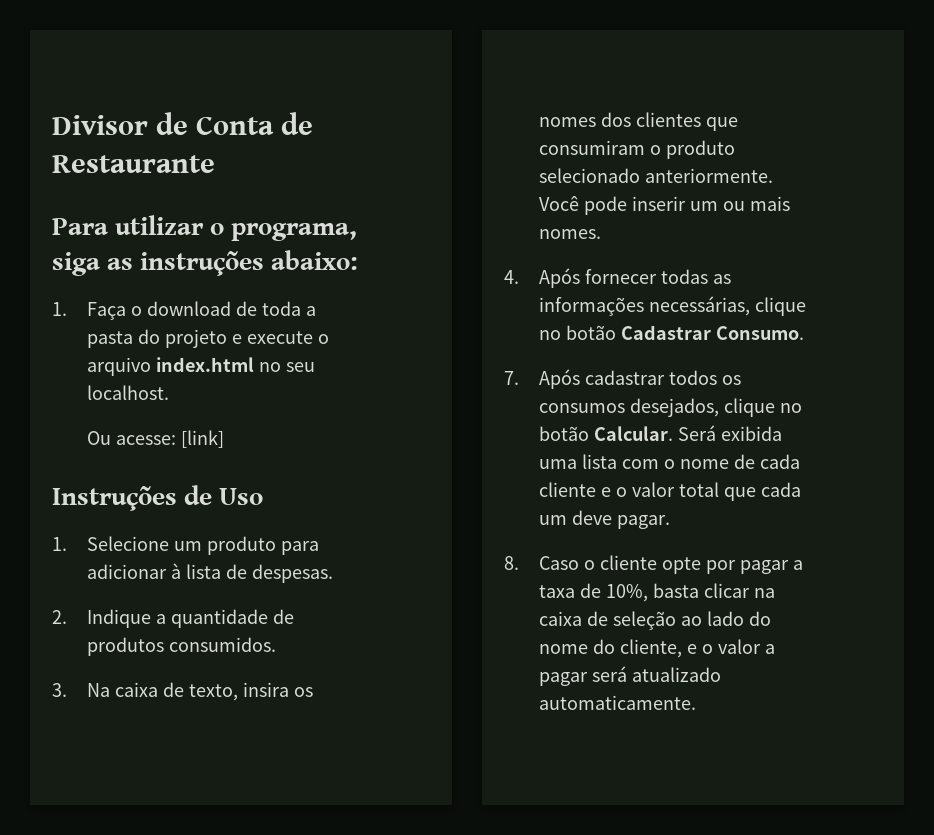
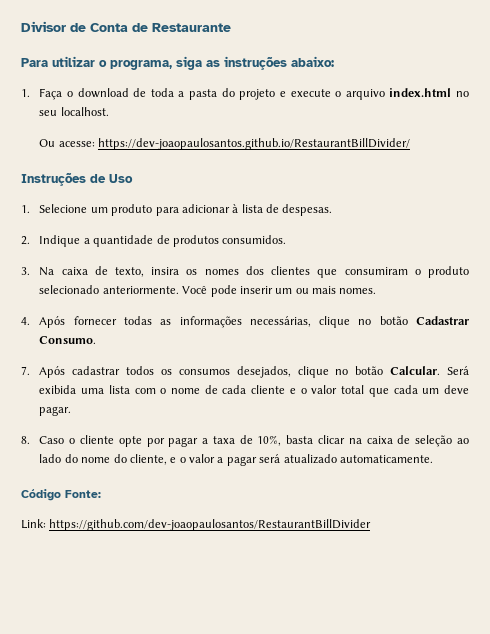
- Ou acesse: [link]
+ Ou acesse: https://dev-joaopaulosantos.github.io/RestaurantBillDivider/
+ Código Fonte:
+ Link: https://github.com/dev-joaopaulosantos/RestaurantBillDivider

